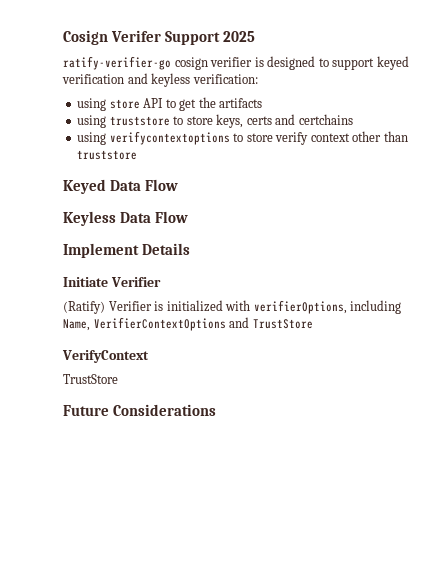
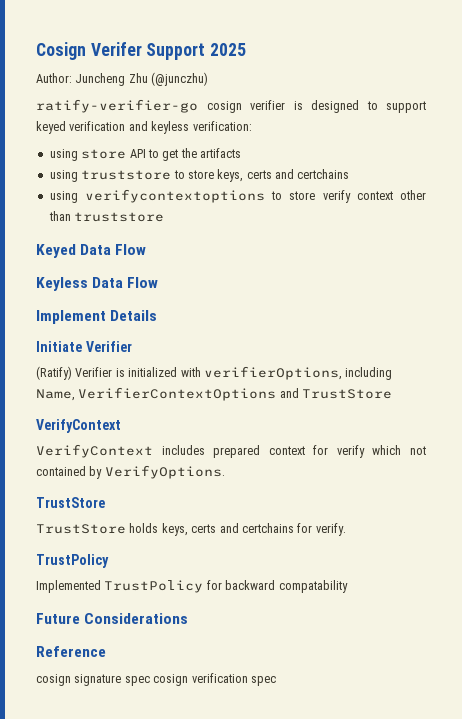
+ Author: Juncheng Zhu (@junczhu)
  (Ratify) Verifier is initialized with verifierOptions, including Name, VerifierContextOptions and TrustStore
  VerifyContext
+ VerifyContext includes prepared context for verify which not contained by VerifyOptions.
  TrustStore
+ TrustStore holds keys, certs and certchains for verify.
+ TrustPolicy
+ Implemented TrustPolicy for backward compatability
  Future Considerations
+ Reference
+ cosign signature spec cosign verification spec

